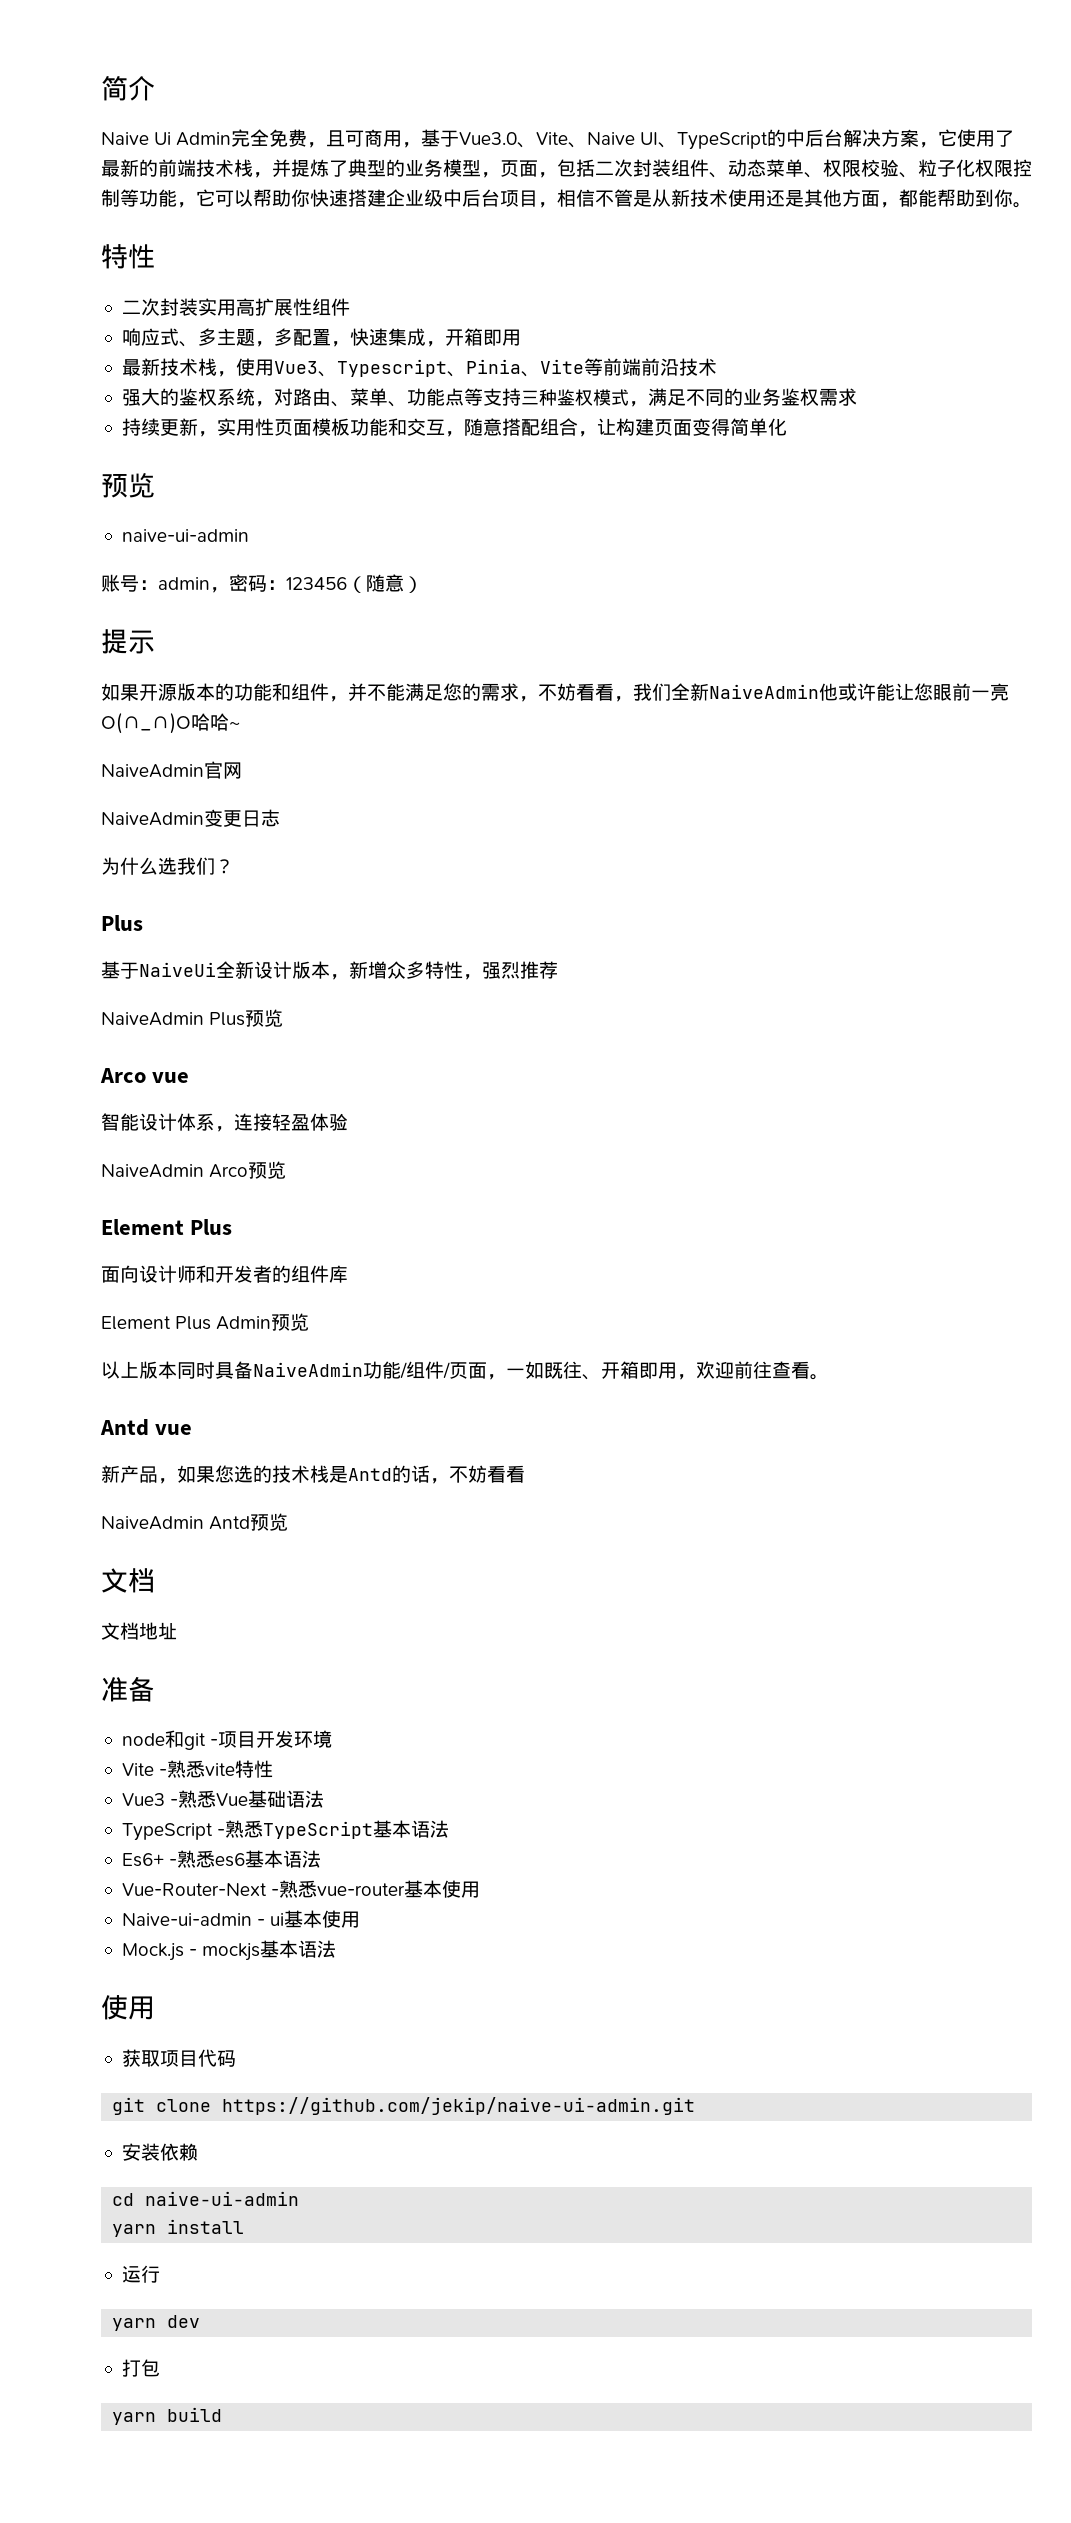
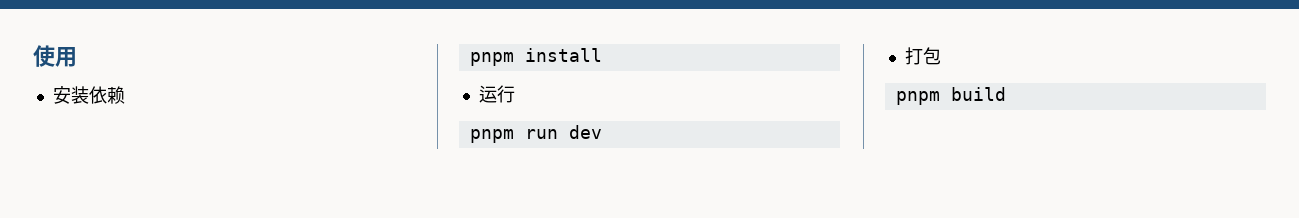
- 简介
- Naive Ui Admin完全免费，且可商用，基于Vue3.0、Vite、Naive UI、TypeScript的中后台解决方案，它使用了最新的前端技术栈，并提炼了典型的业务模型，页面，包括二次封装组件、动态菜单、权限校验、粒子化权限控制等功能，它可以帮助你快速搭建企业级中后台项目，相信不管是从新技术使用还是其他方面，都能帮助到你。
- 特性
- 二次封装实用高扩展性组件
- 响应式、多主题，多配置，快速集成，开箱即用
- 最新技术栈，使用Vue3、Typescript、Pinia、Vite等前端前沿技术
- 强大的鉴权系统，对路由、菜单、功能点等支持三种鉴权模式，满足不同的业务鉴权需求
- 持续更新，实用性页面模板功能和交互，随意搭配组合，让构建页面变得简单化
- 预览
- naive-ui-admin
- 账号：admin，密码：123456（随意）
- 提示
- 如果开源版本的功能和组件，并不能满足您的需求，不妨看看，我们全新NaiveAdmin他或许能让您眼前一亮O(∩_∩)O哈哈~
- NaiveAdmin官网
- NaiveAdmin变更日志
- 为什么选我们？
- Plus
- 基于NaiveUi全新设计版本，新增众多特性，强烈推荐
- NaiveAdmin Plus预览
- Arco vue
- 智能设计体系，连接轻盈体验
- NaiveAdmin Arco预览
- Element Plus
- 面向设计师和开发者的组件库
- Element Plus Admin预览
- 以上版本同时具备NaiveAdmin功能/组件/页面，一如既往、开箱即用，欢迎前往查看。
- Antd vue
- 新产品，如果您选的技术栈是Antd的话，不妨看看
- NaiveAdmin Antd预览
- 文档
- 文档地址
- 准备
- node和git -项目开发环境
- Vite -熟悉vite特性
- Vue3 -熟悉Vue基础语法
- TypeScript -熟悉TypeScript基本语法
- Es6+ -熟悉es6基本语法
- Vue-Router-Next -熟悉vue-router基本使用
- Naive-ui-admin - ui基本使用
- Mock.js - mockjs基本语法
  使用
- 获取项目代码
- git clone https://github.com/jekip/naive-ui-admin.git
- cd naive-ui-admin
- yarn install
+ pnpm install
- yarn dev
+ pnpm run dev
- yarn build
+ pnpm build

